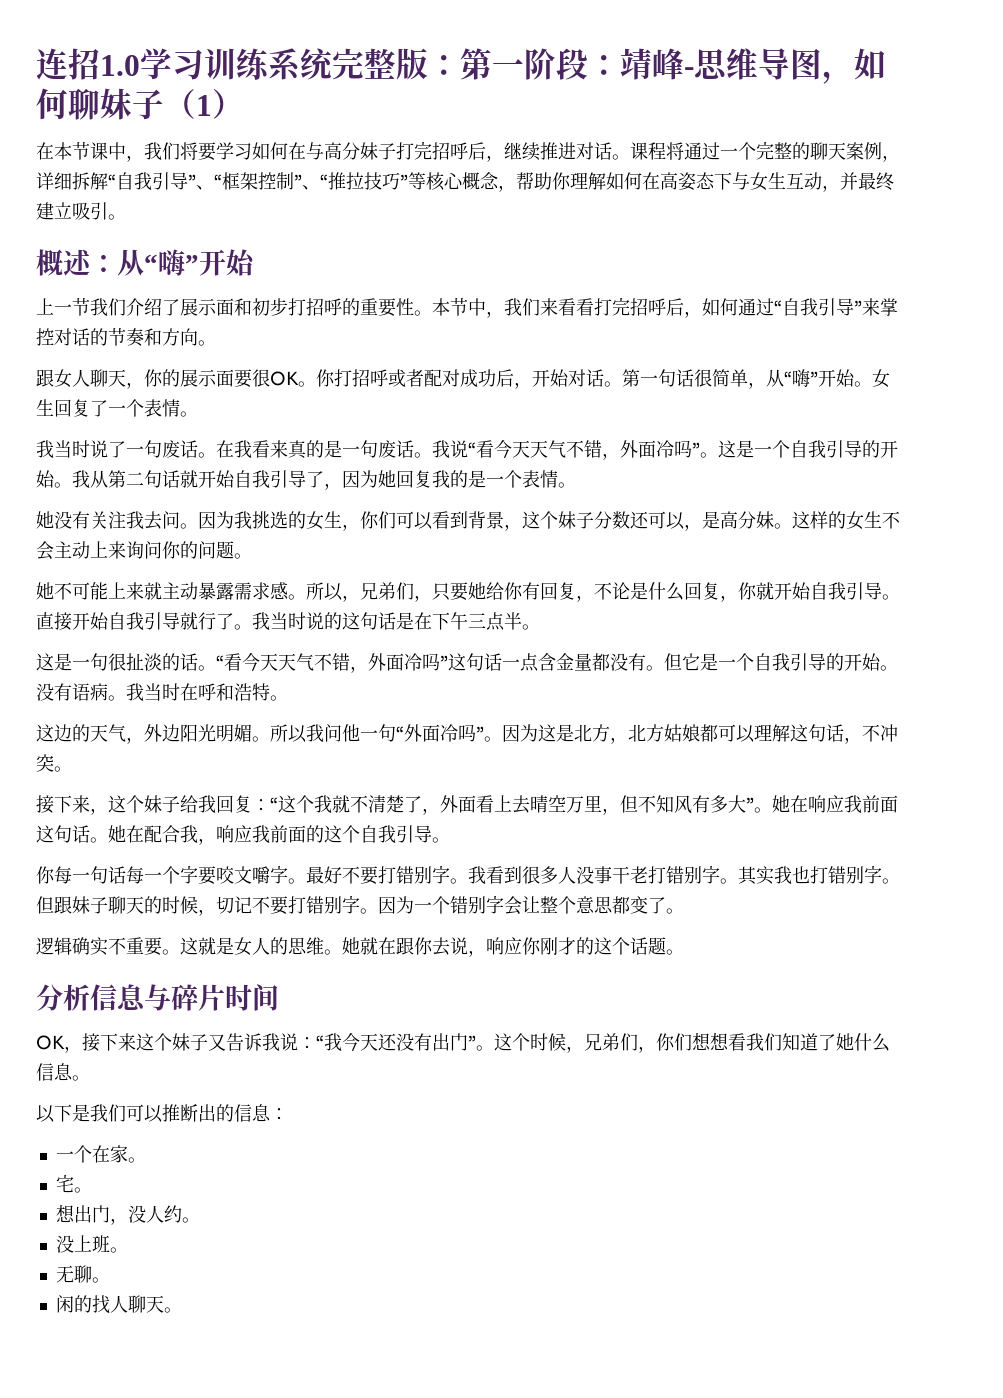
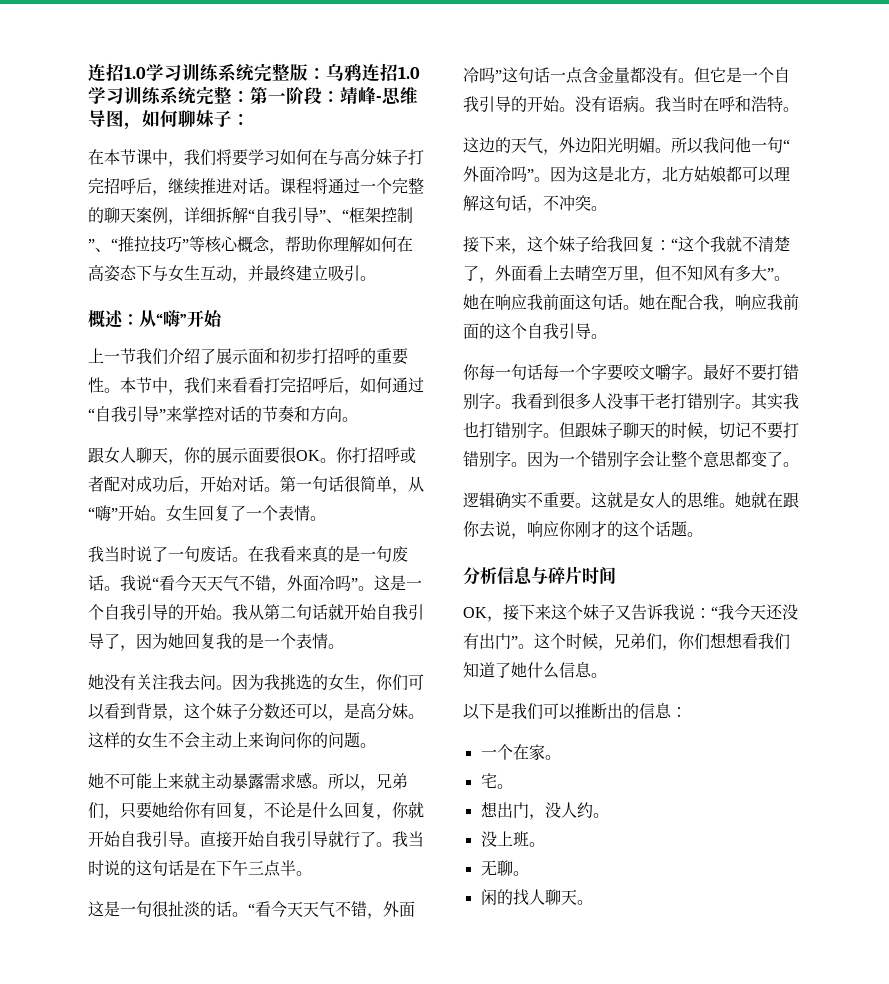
- 连招1.0学习训练系统完整版：第一阶段：靖峰-思维导图，如何聊妹子（1）
+ 连招1.0学习训练系统完整版：乌鸦连招1.0学习训练系统完整：第一阶段：靖峰-思维导图，如何聊妹子：

